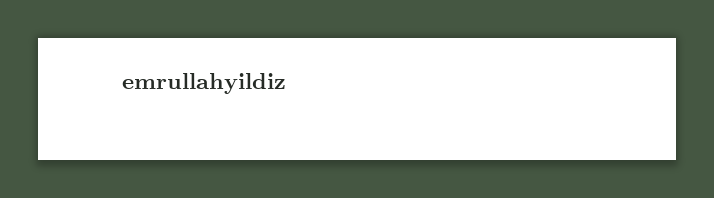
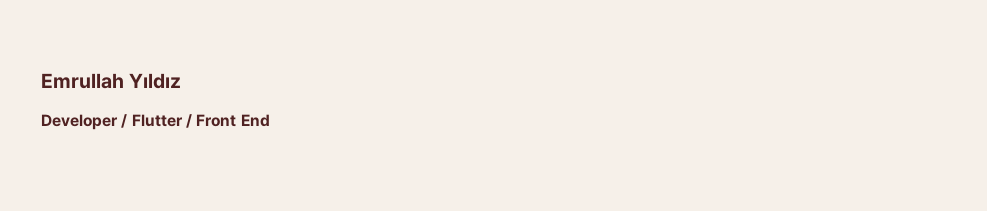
- emrullahyildiz
+ Emrullah Yıldız
+ Developer / Flutter / Front End

